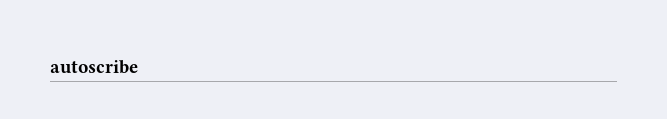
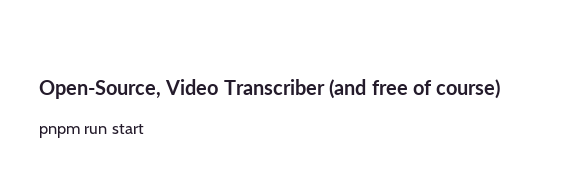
- autoscribe
+ Open-Source, Video Transcriber (and free of course)
+ pnpm run start

